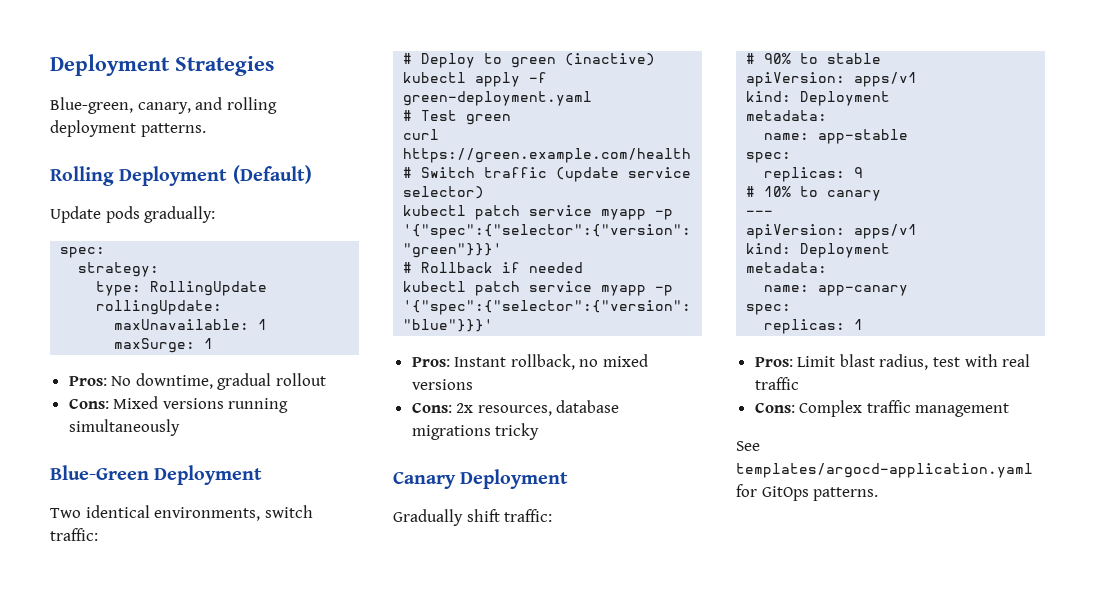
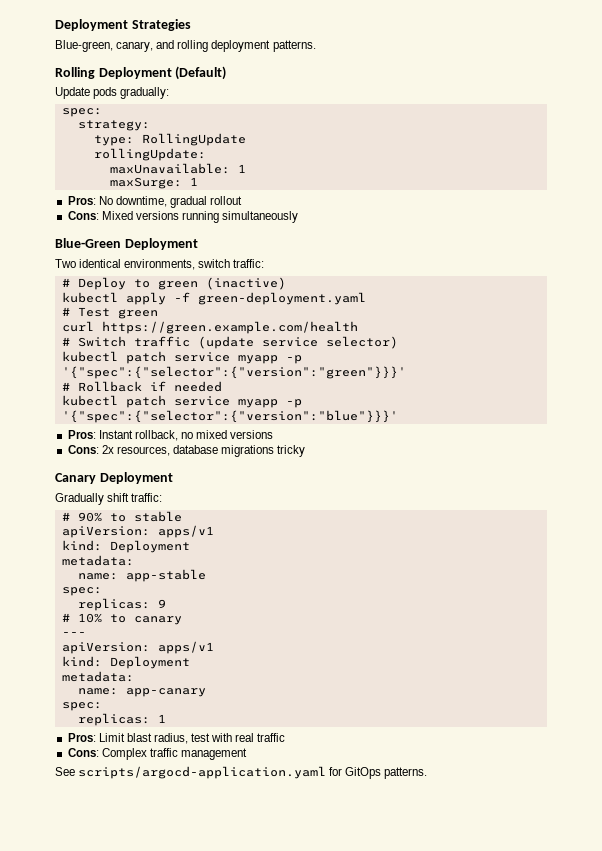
- See templates/argocd-application.yaml for GitOps patterns.
+ See scripts/argocd-application.yaml for GitOps patterns.

